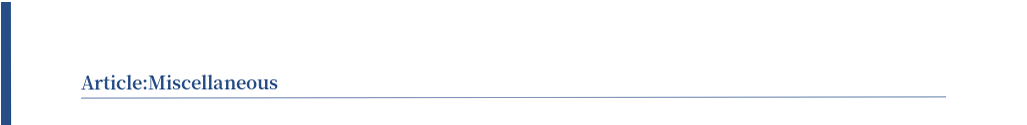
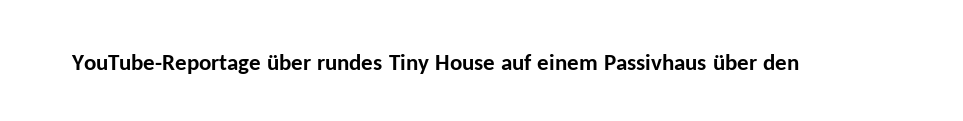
- Article:Miscellaneous
+ YouTube-Reportage über rundes Tiny House auf einem Passivhaus über den

